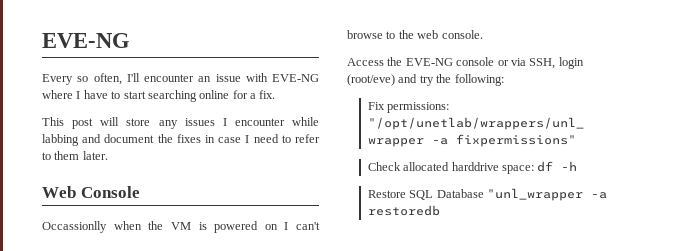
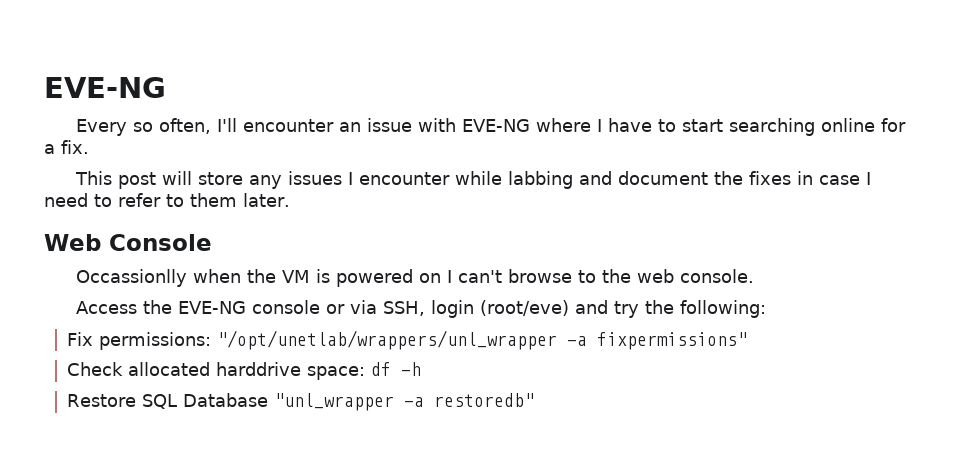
- Restore SQL Database "unl_wrapper -a restoredb
+ Restore SQL Database "unl_wrapper -a restoredb"

